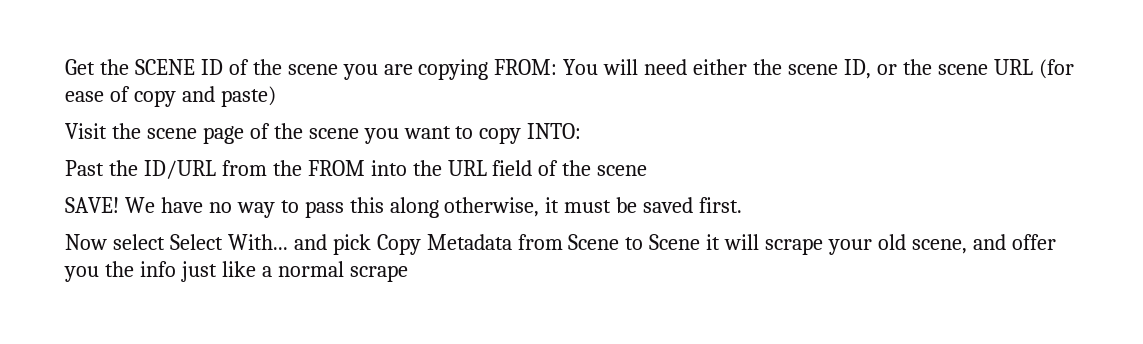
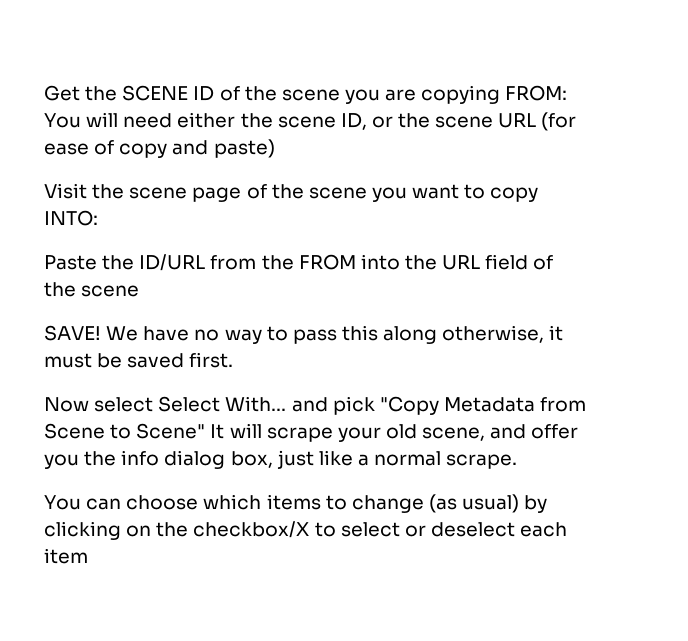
- Past the ID/URL from the FROM into the URL field of the scene
+ Paste the ID/URL from the FROM into the URL field of the scene
- Now select Select With... and pick Copy Metadata from Scene to Scene it will scrape your old scene, and offer you the info just like a normal scrape
+ Now select Select With... and pick "Copy Metadata from Scene to Scene" It will scrape your old scene, and offer you the info dialog box, just like a normal scrape.
+ You can choose which items to change (as usual) by clicking on the checkbox/X to select or deselect each item

